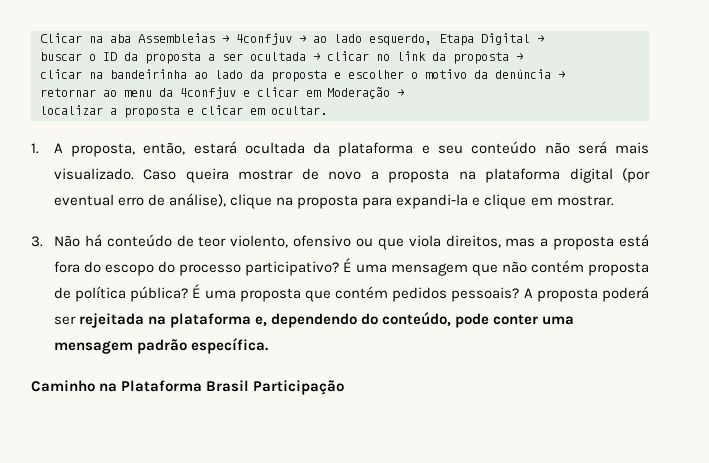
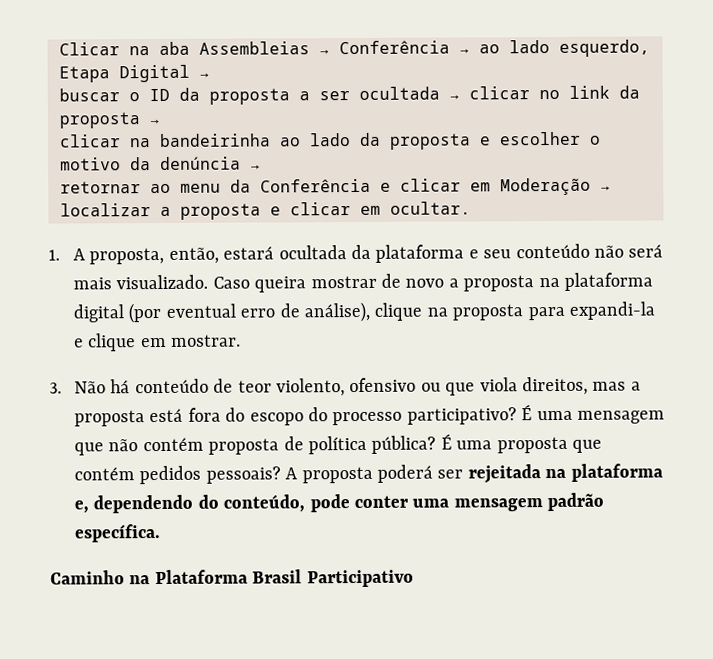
- Clicar na aba Assembleias → 4confjuv → ao lado esquerdo, Etapa Digital →
+ Clicar na aba Assembleias → Conferência → ao lado esquerdo, Etapa Digital →
- retornar ao menu da 4confjuv e clicar em Moderação →
+ retornar ao menu da Conferência e clicar em Moderação →
- Caminho na Plataforma Brasil Participação
+ Caminho na Plataforma Brasil Participativo

